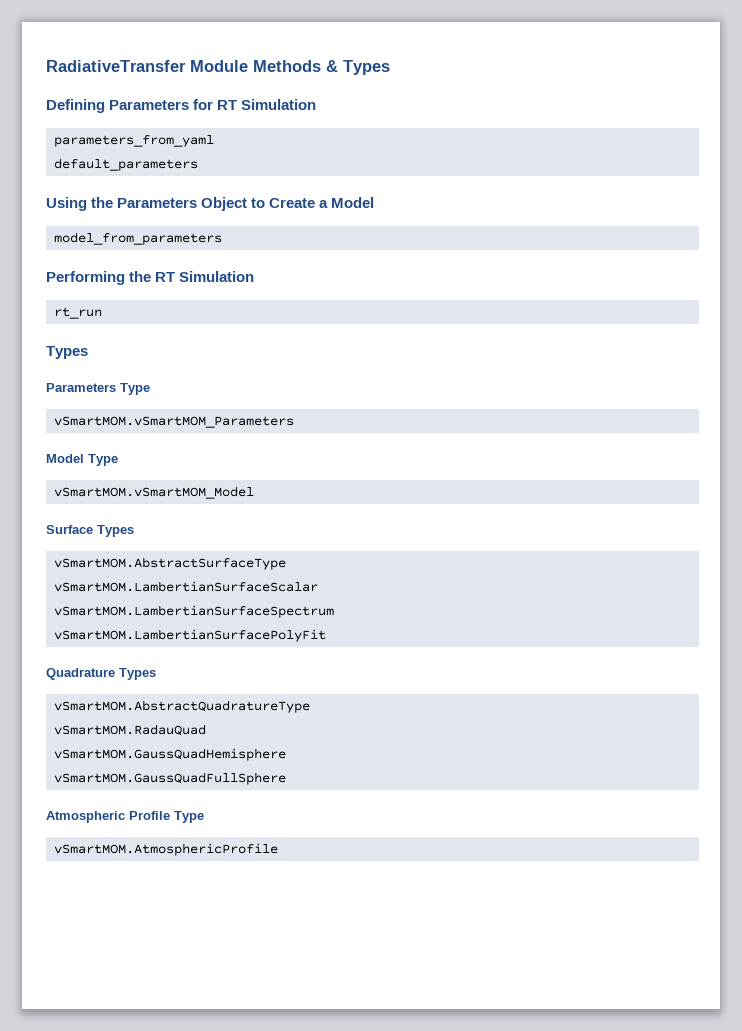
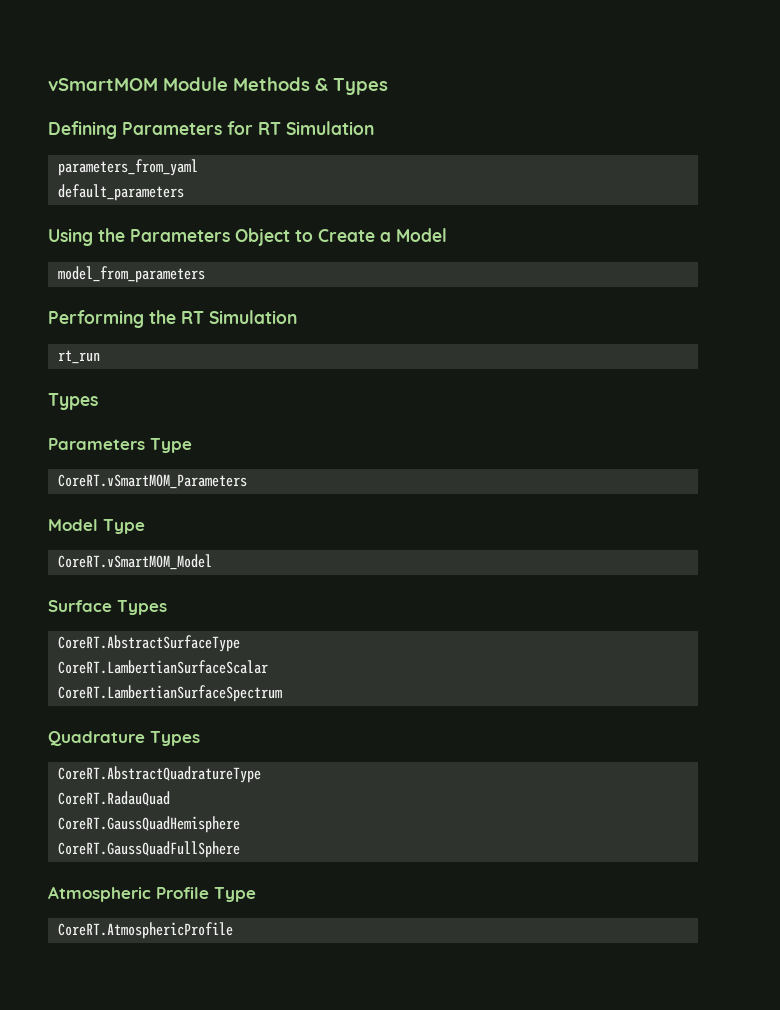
- RadiativeTransfer Module Methods & Types
+ vSmartMOM Module Methods & Types
- vSmartMOM.vSmartMOM_Parameters
+ CoreRT.vSmartMOM_Parameters
- vSmartMOM.vSmartMOM_Model
+ CoreRT.vSmartMOM_Model
- vSmartMOM.AbstractSurfaceType
- vSmartMOM.LambertianSurfaceScalar
- vSmartMOM.LambertianSurfaceSpectrum
- vSmartMOM.LambertianSurfacePolyFit
+ CoreRT.AbstractSurfaceType
+ CoreRT.LambertianSurfaceScalar
+ CoreRT.LambertianSurfaceSpectrum
  Quadrature Types
- vSmartMOM.AbstractQuadratureType
- vSmartMOM.RadauQuad
- vSmartMOM.GaussQuadHemisphere
- vSmartMOM.GaussQuadFullSphere
+ CoreRT.AbstractQuadratureType
+ CoreRT.RadauQuad
+ CoreRT.GaussQuadHemisphere
+ CoreRT.GaussQuadFullSphere
- vSmartMOM.AtmosphericProfile
+ CoreRT.AtmosphericProfile

